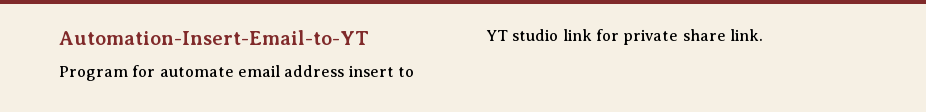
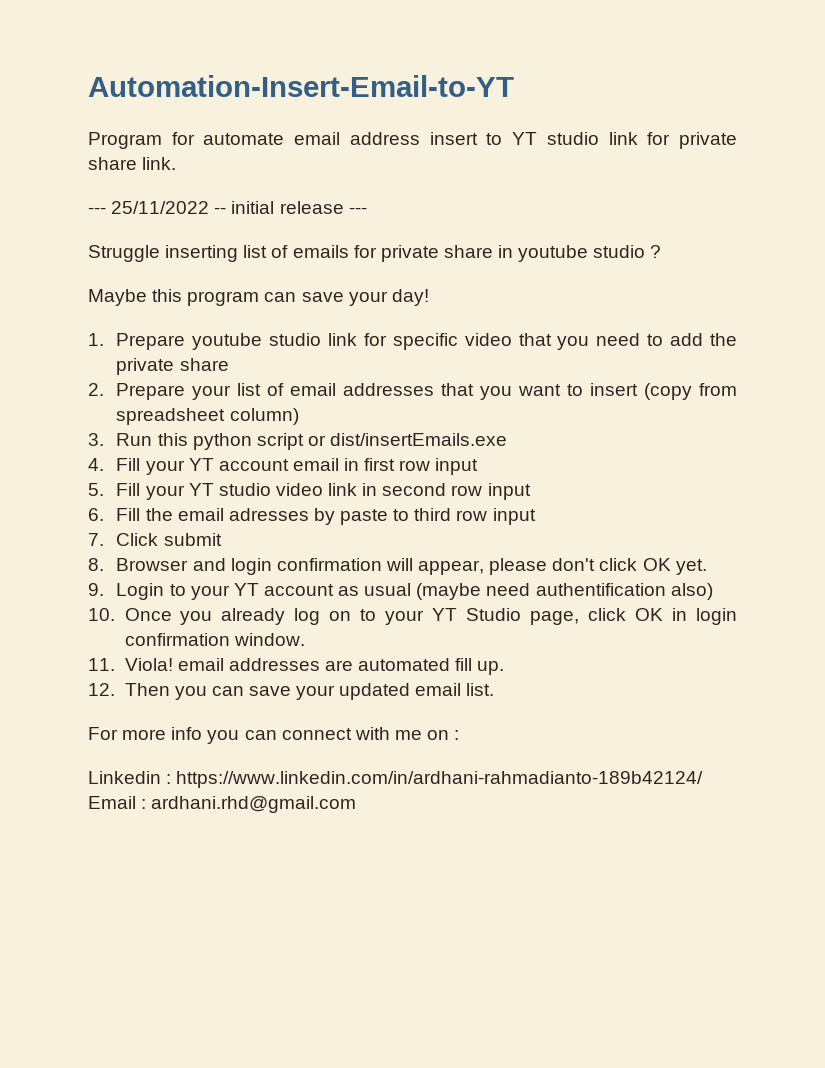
+ --- 25/11/2022 -- initial release ---
+ Struggle inserting list of emails for private share in youtube studio ?
+ Maybe this program can save your day!
+ 1. Prepare youtube studio link for specific video that you need to add the private share
+ 2. Prepare your list of email addresses that you want to insert (copy from spreadsheet column)
+ 3. Run this python script or dist/insertEmails.exe
+ 4. Fill your YT account email in first row input
+ 5. Fill your YT studio video link in second row input
+ 6. Fill the email adresses by paste to third row input
+ 7. Click submit
+ 8. Browser and login confirmation will appear, please don't click OK yet.
+ 9. Login to your YT account as usual (maybe need authentification also)
+ 10. Once you already log on to your YT Studio page, click OK in login confirmation window.
+ 11. Viola! email addresses are automated fill up.
+ 12. Then you can save your updated email list.
+ For more info you can connect with me on :
+ Linkedin : https://www.linkedin.com/in/ardhani-rahmadianto-189b42124/ Email : ardhani.rhd@gmail.com

